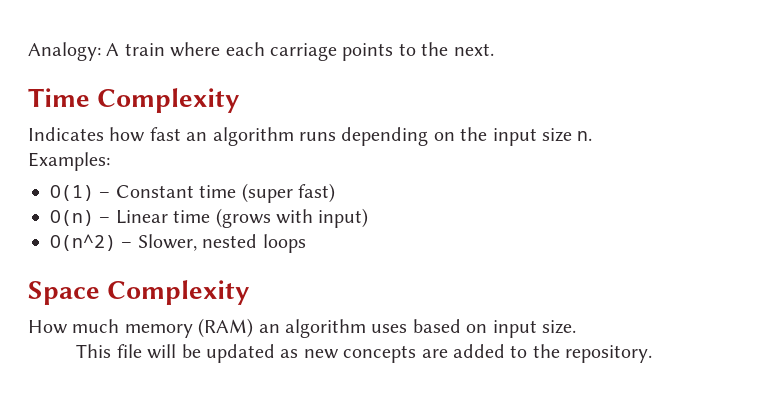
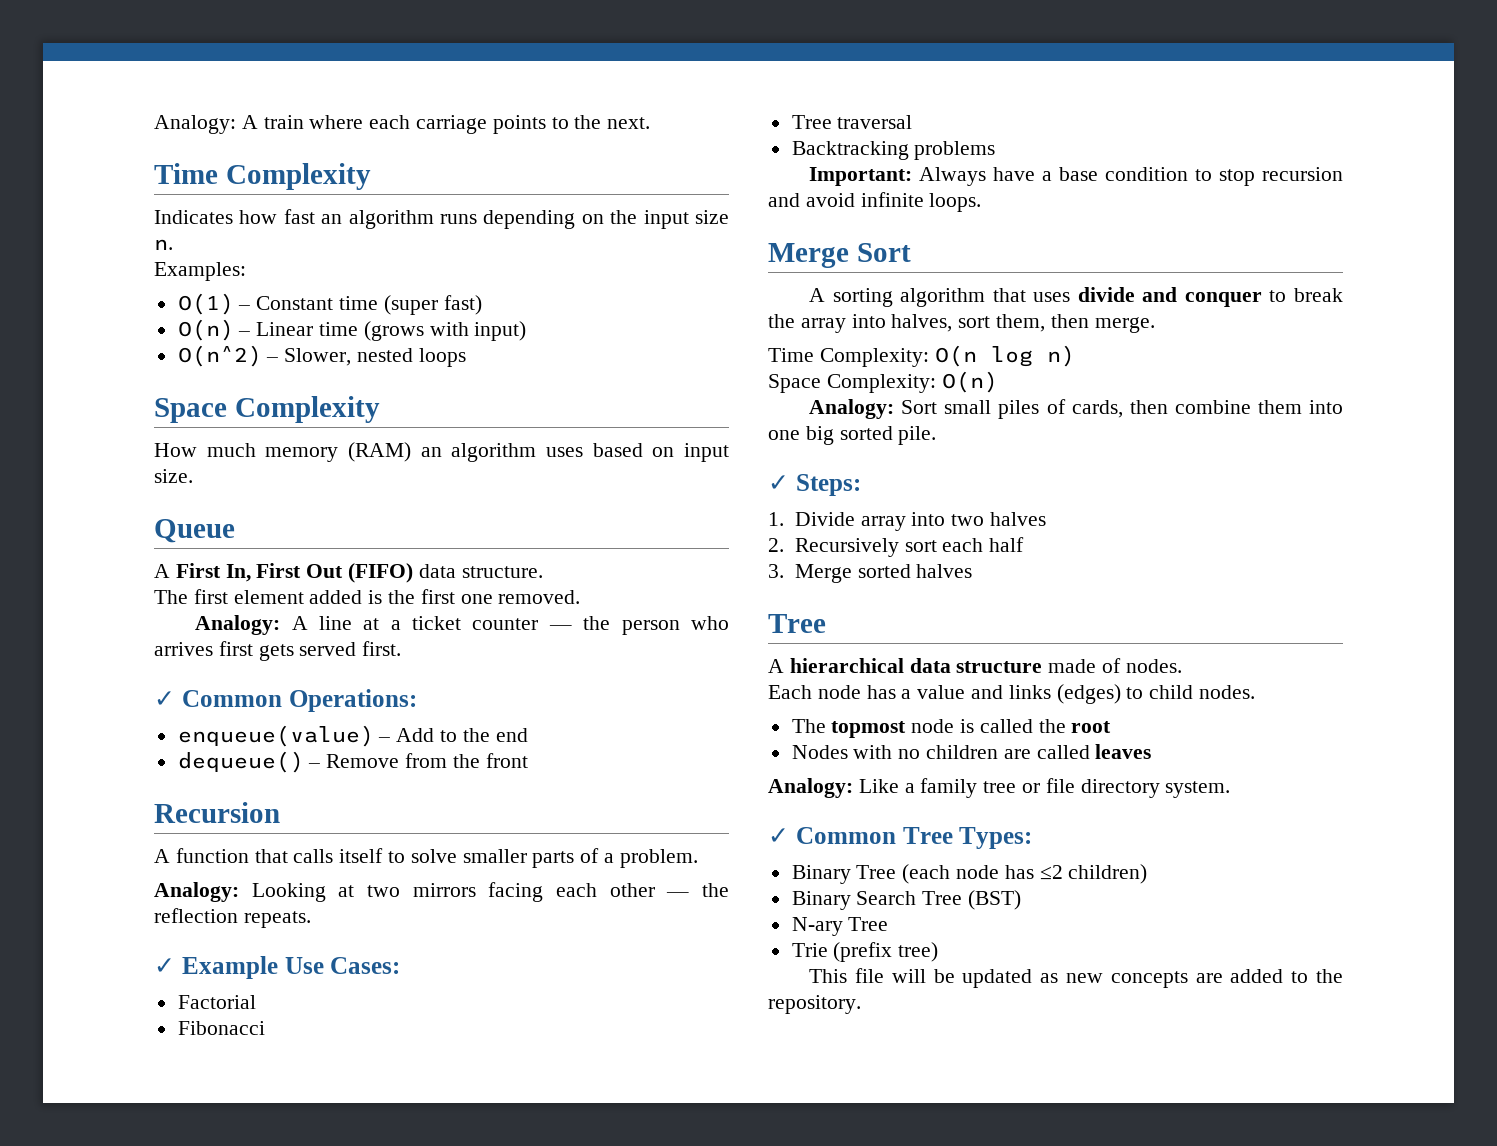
+ Queue
+ A First In, First Out (FIFO) data structure.
+ The first element added is the first one removed.
+ Analogy: A line at a ticket counter — the person who arrives first gets served first.
+ ✓ Common Operations:
+ enqueue(value) – Add to the end
+ dequeue() – Remove from the front
+ Recursion
+ A function that calls itself to solve smaller parts of a problem.
+ Analogy: Looking at two mirrors facing each other — the reflection repeats.
+ ✓ Example Use Cases:
+ Factorial
+ Fibonacci
+ Tree traversal
+ Backtracking problems
+ Important: Always have a base condition to stop recursion and avoid infinite loops.
+ Merge Sort
+ A sorting algorithm that uses divide and conquer to break the array into halves, sort them, then merge.
+ Time Complexity: O(n log n)
+ Space Complexity: O(n)
+ Analogy: Sort small piles of cards, then combine them into one big sorted pile.
+ ✓ Steps:
+ 1. Divide array into two halves
+ 2. Recursively sort each half
+ 3. Merge sorted halves
+ Tree
+ A hierarchical data structure made of nodes.
+ Each node has a value and links (edges) to child nodes.
+ The topmost node is called the root
+ Nodes with no children are called leaves
+ Analogy: Like a family tree or file directory system.
+ ✓ Common Tree Types:
+ Binary Tree (each node has ≤2 children)
+ Binary Search Tree (BST)
+ N-ary Tree
+ Trie (prefix tree)

